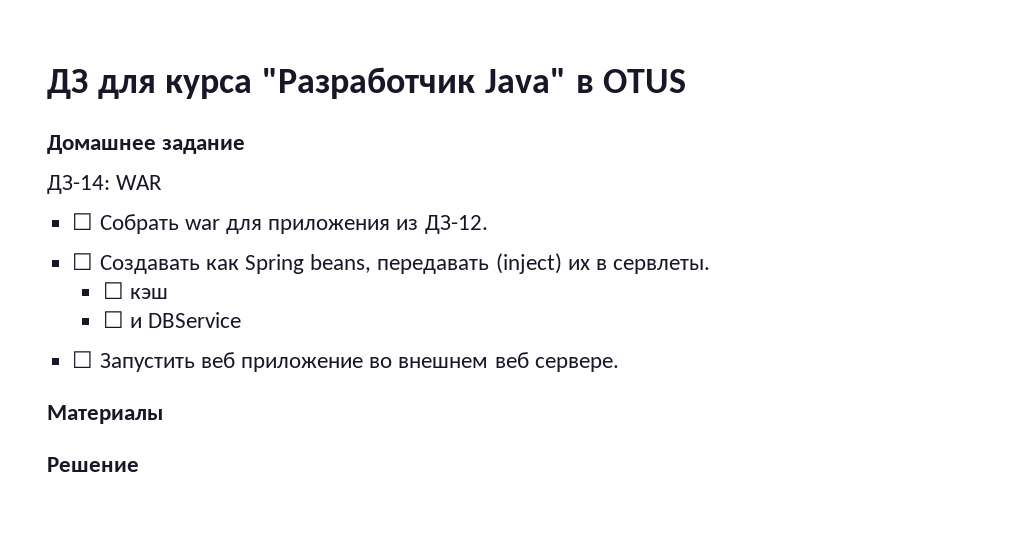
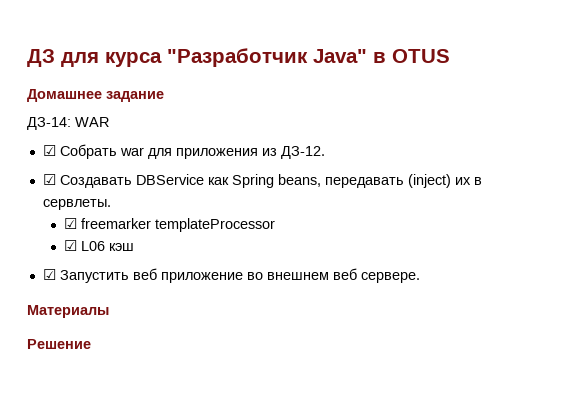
- ☐ Собрать war для приложения из ДЗ-12.
+ ☑ Собрать war для приложения из ДЗ-12.
- ☐ Создавать как Spring beans, передавать (inject) их в сервлеты.
+ ☑ Создавать DBService как Spring beans, передавать (inject) их в сервлеты.
- ☐ кэш
- ☐ и DBService
- ☐ Запустить веб приложение во внешнем веб сервере.
+ ☑ freemarker templateProcessor
+ ☑ L06 кэш
+ ☑ Запустить веб приложение во внешнем веб сервере.

